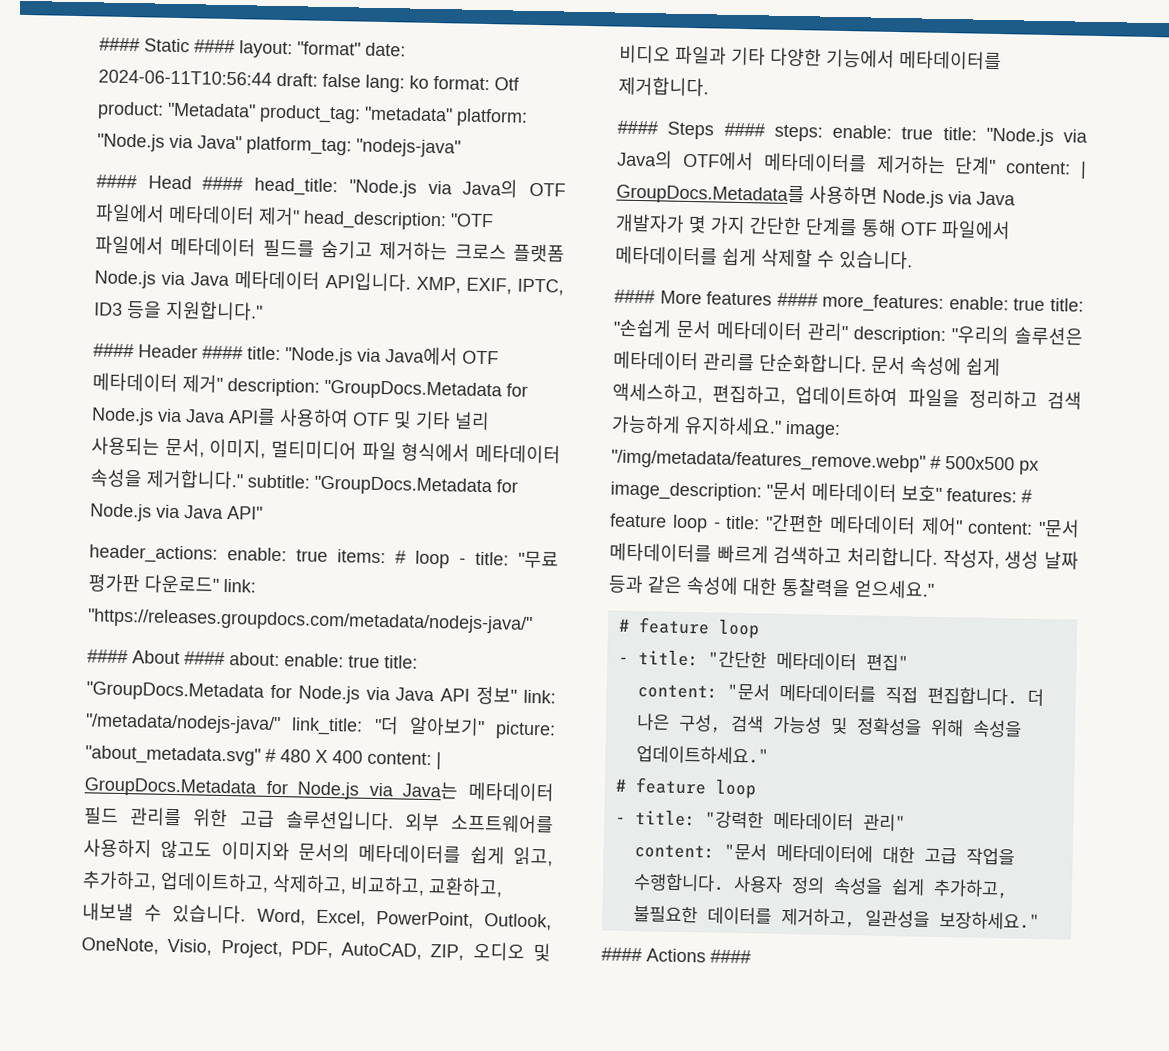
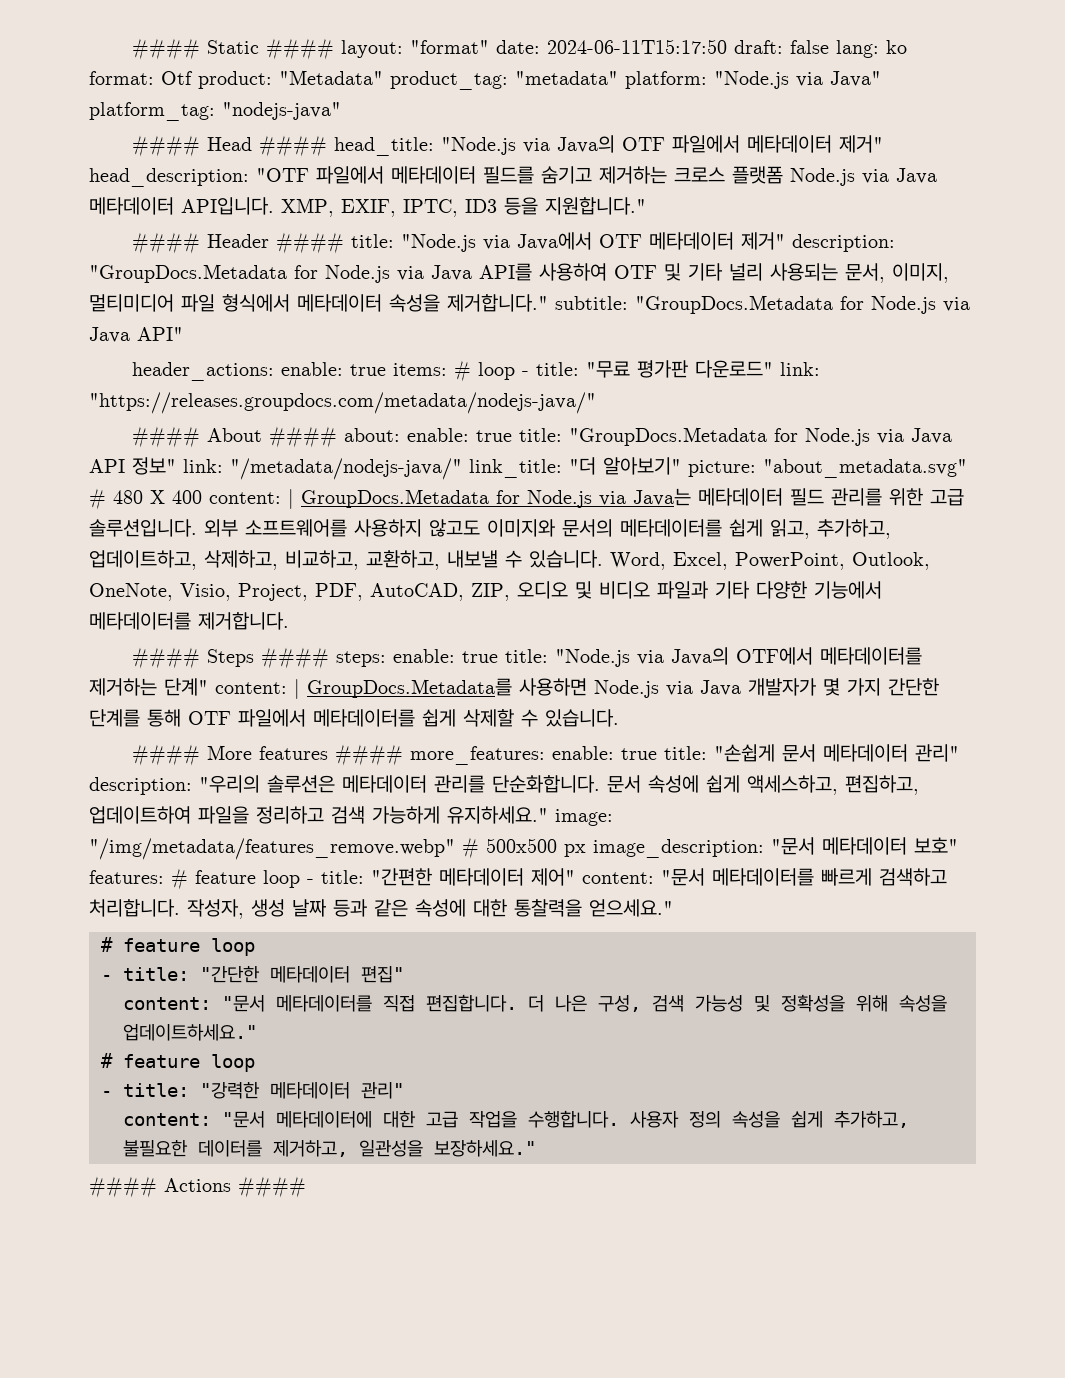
- #### Static #### layout: "format" date: 2024-06-11T10:56:44 draft: false lang: ko format: Otf product: "Metadata" product_tag: "metadata" platform: "Node.js via Java" platform_tag: "nodejs-java"
+ #### Static #### layout: "format" date: 2024-06-11T15:17:50 draft: false lang: ko format: Otf product: "Metadata" product_tag: "metadata" platform: "Node.js via Java" platform_tag: "nodejs-java"

